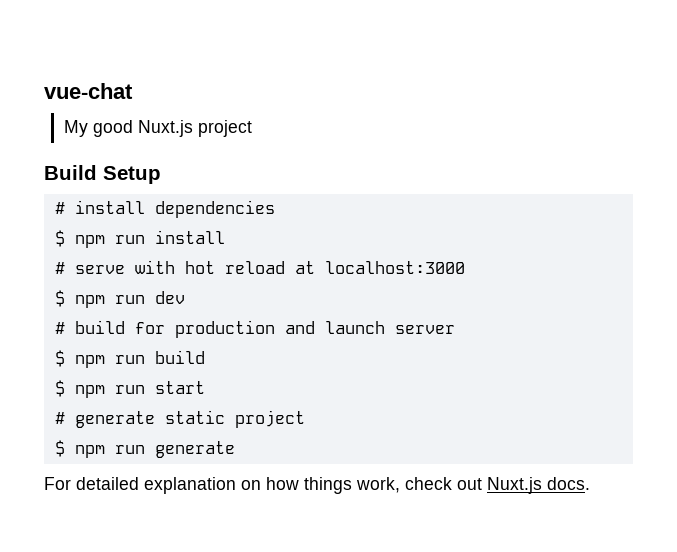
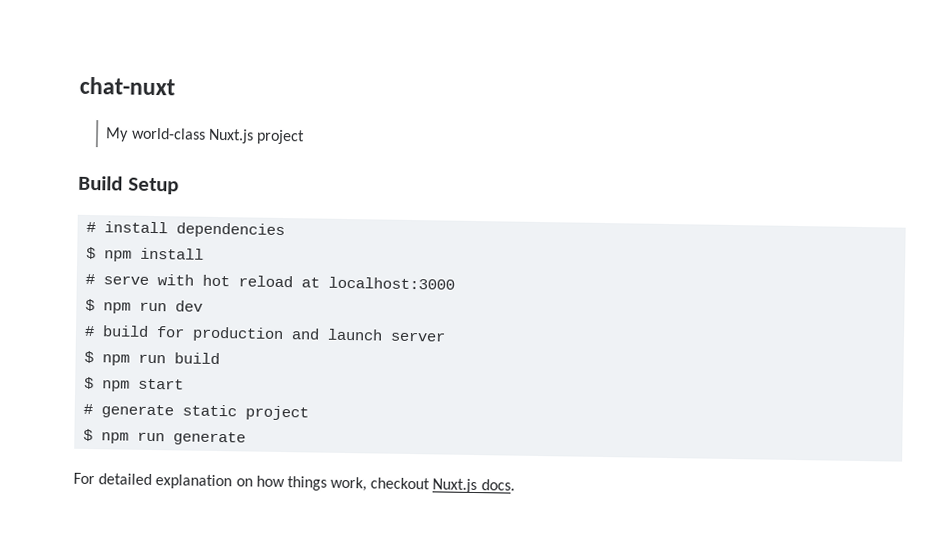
- vue-chat
+ chat-nuxt
- My good Nuxt.js project
+ My world-class Nuxt.js project
- $ npm run install
+ $ npm install
- $ npm run start
+ $ npm start
- For detailed explanation on how things work, check out Nuxt.js docs.
+ For detailed explanation on how things work, checkout Nuxt.js docs.

